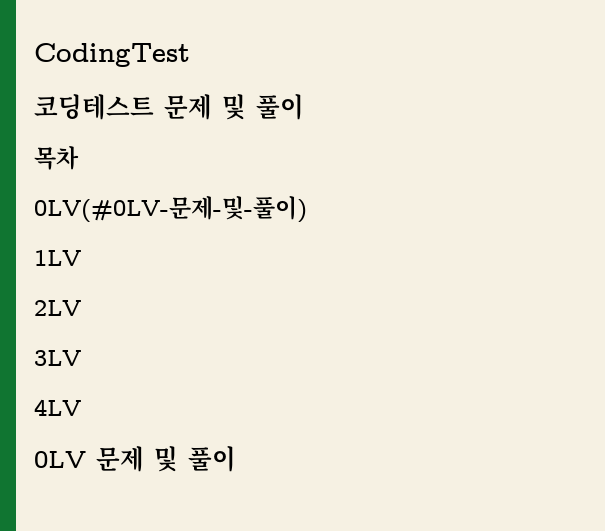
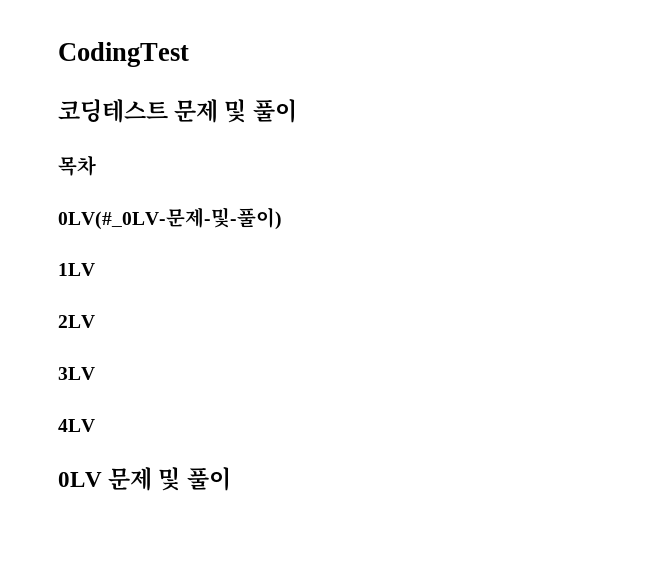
- 0LV(#0LV-문제-및-풀이)
+ 0LV(#_0LV-문제-및-풀이)

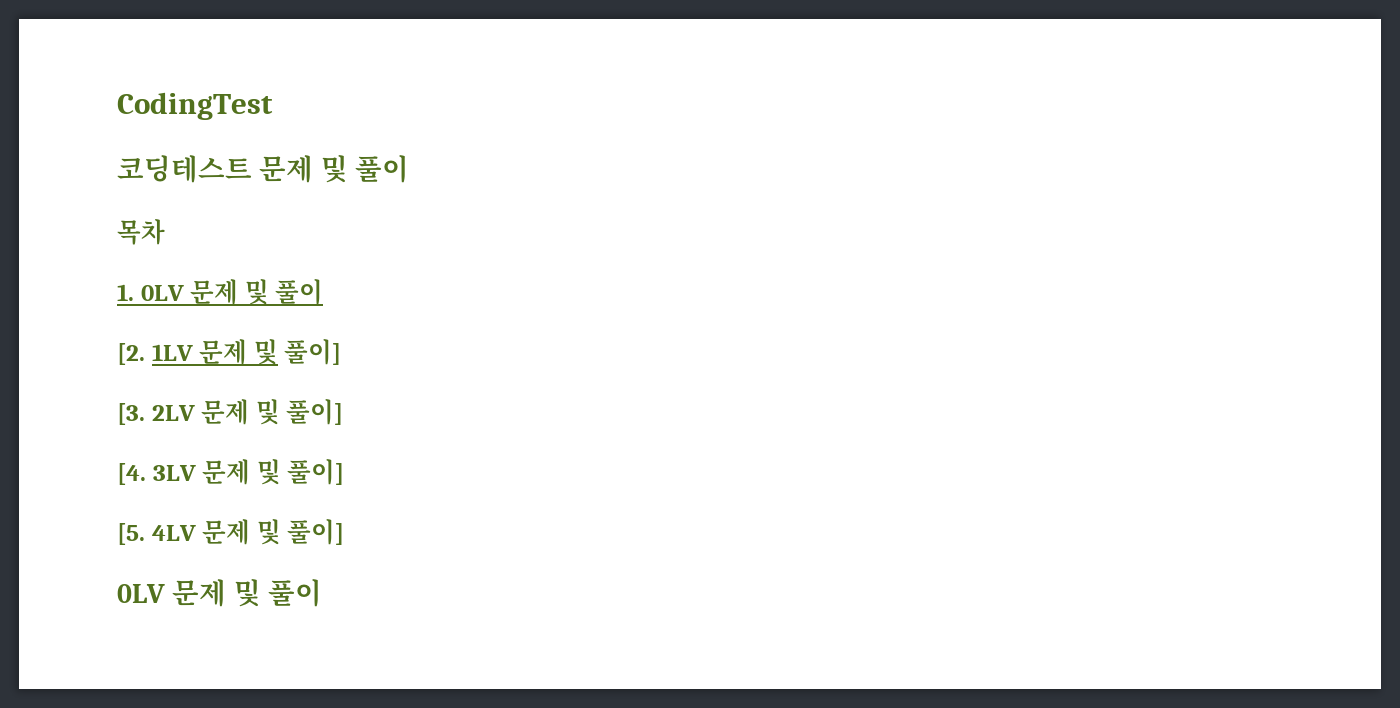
- 0LV(#_0LV-문제-및-풀이)
- 1LV
- 2LV
- 3LV
- 4LV
+ 1. 0LV 문제 및 풀이
+ [2. 1LV 문제 및 풀이]
+ [3. 2LV 문제 및 풀이]
+ [4. 3LV 문제 및 풀이]
+ [5. 4LV 문제 및 풀이]

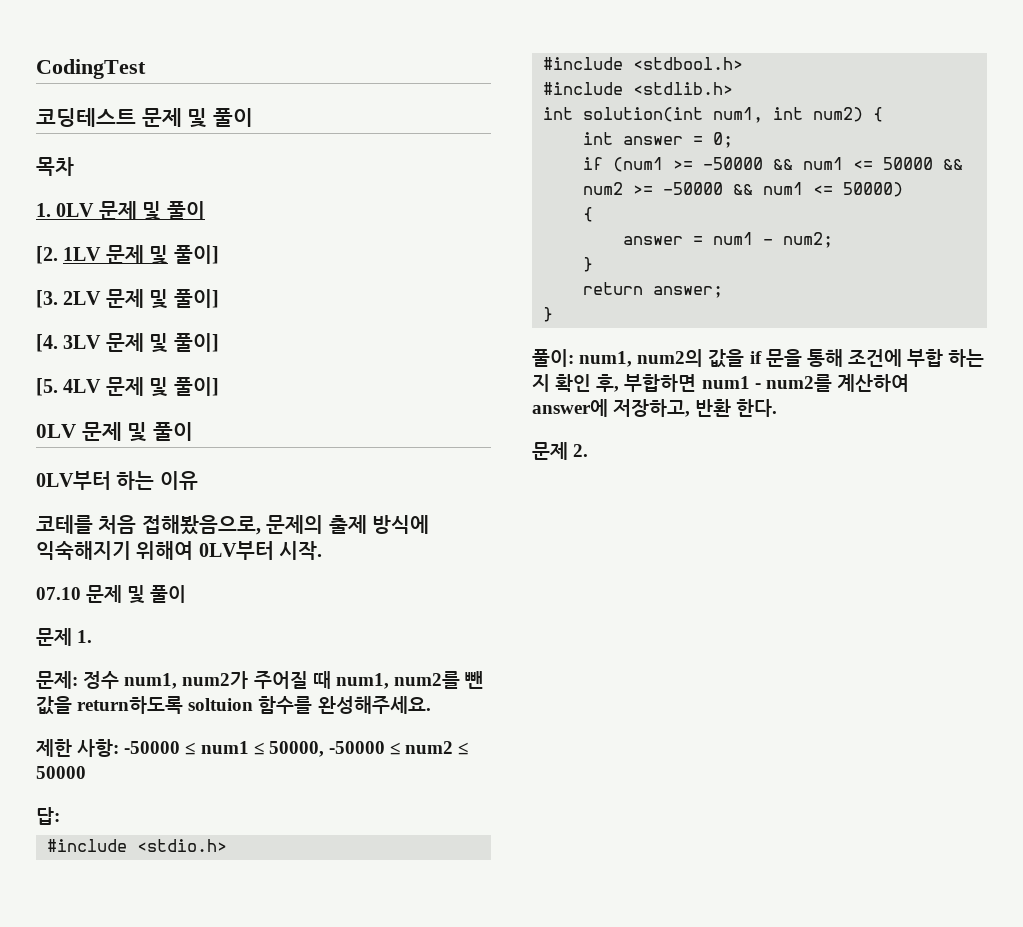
+ 0LV부터 하는 이유
+ 코테를 처음 접해봤음으로, 문제의 출제 방식에 익숙해지기 위해여 0LV부터 시작.
+ 07.10 문제 및 풀이
+ 문제 1.
+ 문제: 정수 num1, num2가 주어질 때 num1, num2를 뺀 값을 return하도록 soltuion 함수를 완성해주세요.
+ 제한 사항: -50000 ≤ num1 ≤ 50000, -50000 ≤ num2 ≤ 50000
+ 답:
+ #include <stdio.h>
+ #include <stdbool.h>
+ #include <stdlib.h>
+ int solution(int num1, int num2) {
+ int answer = 0;
+ if (num1 >= -50000 && num1 <= 50000 && num2 >= -50000 && num1 <= 50000)
+ {
+ answer = num1 - num2;
+ }
+ return answer;
+ }
+ 풀이: num1, num2의 값을 if 문을 통해 조건에 부합 하는 지 확인 후, 부합하면 num1 - num2를 계산하여 answer에 저장하고, 반환 한다.
+ 문제 2.

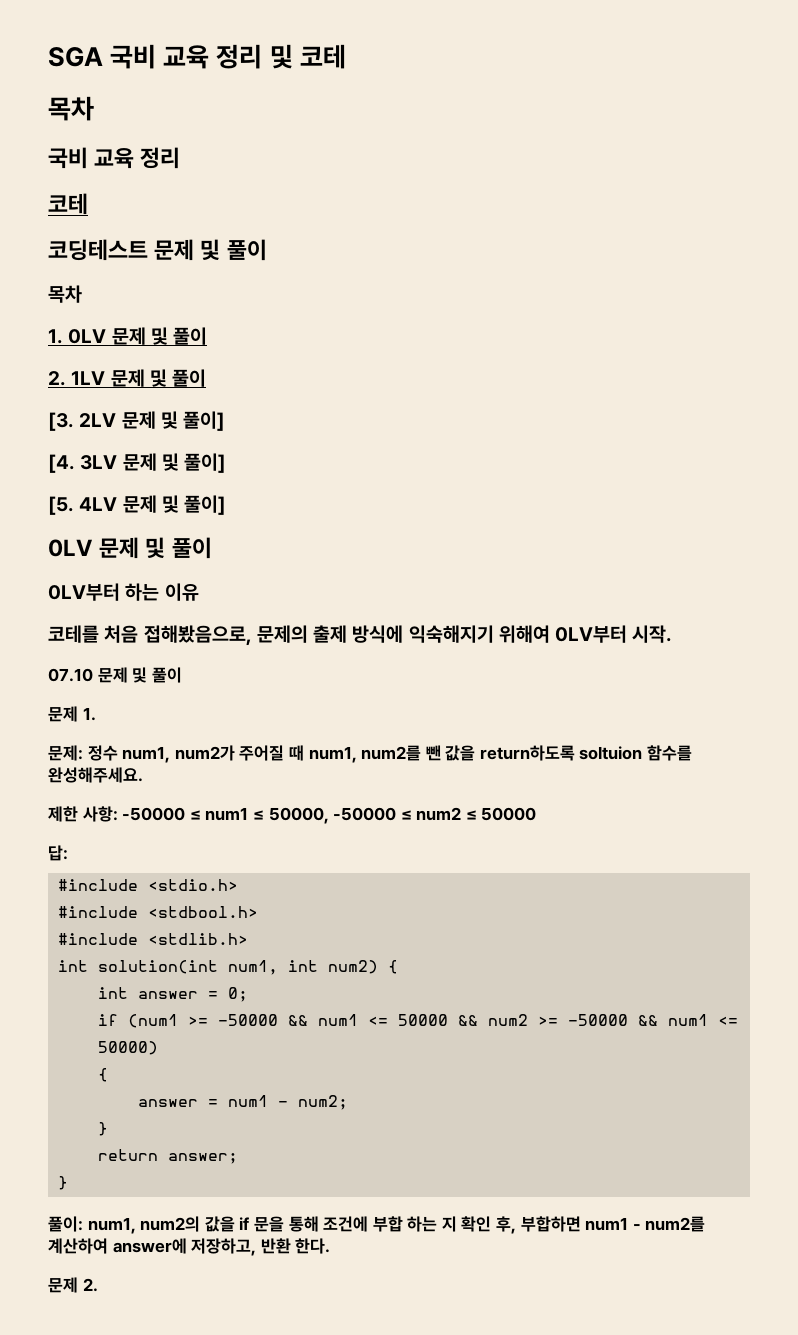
- CodingTest
+ SGA 국비 교육 정리 및 코테
+ 목차
+ 국비 교육 정리
+ 코테
- [2. 1LV 문제 및 풀이]
+ 2. 1LV 문제 및 풀이

